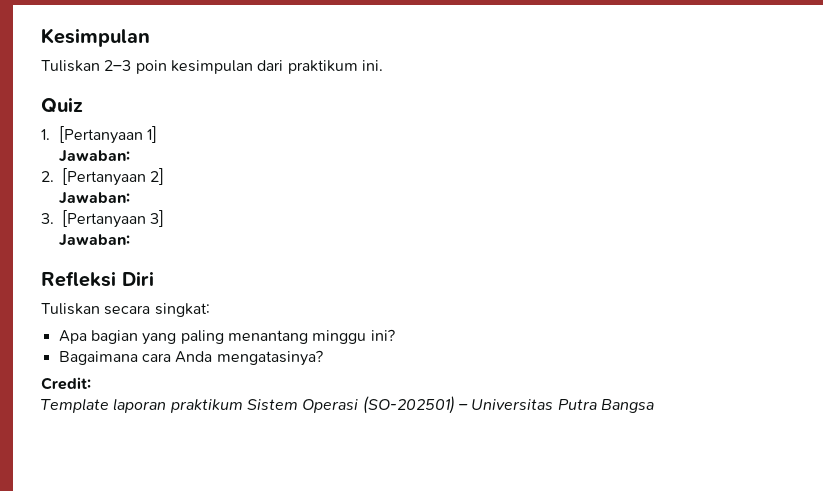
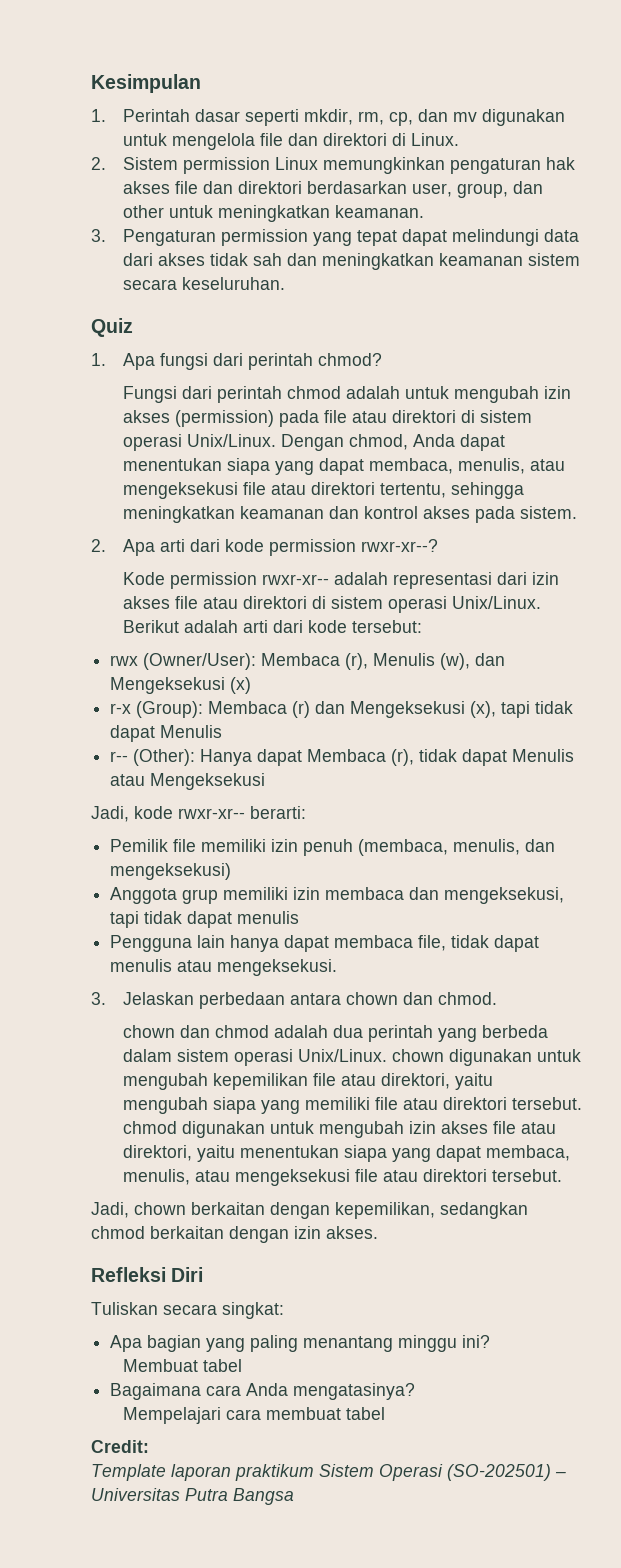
- Tuliskan 2–3 poin kesimpulan dari praktikum ini.
+ 1. Perintah dasar seperti mkdir, rm, cp, dan mv digunakan untuk mengelola file dan direktori di Linux.
+ 2. Sistem permission Linux memungkinkan pengaturan hak akses file dan direktori berdasarkan user, group, dan other untuk meningkatkan keamanan.
+ 3. Pengaturan permission yang tepat dapat melindungi data dari akses tidak sah dan meningkatkan keamanan sistem secara keseluruhan.
  Quiz
- 1. [Pertanyaan 1]
- Jawaban:
- 2. [Pertanyaan 2]
- Jawaban:
- 3. [Pertanyaan 3]
- Jawaban:
+ 1. Apa fungsi dari perintah chmod?
+ Fungsi dari perintah chmod adalah untuk mengubah izin akses (permission) pada file atau direktori di sistem operasi Unix/Linux. Dengan chmod, Anda dapat menentukan siapa yang dapat membaca, menulis, atau mengeksekusi file atau direktori tertentu, sehingga meningkatkan keamanan dan kontrol akses pada sistem.
+ 2. Apa arti dari kode permission rwxr-xr--?
+ Kode permission rwxr-xr-- adalah representasi dari izin akses file atau direktori di sistem operasi Unix/Linux. Berikut adalah arti dari kode tersebut:
+ rwx (Owner/User): Membaca (r), Menulis (w), dan Mengeksekusi (x)
+ r-x (Group): Membaca (r) dan Mengeksekusi (x), tapi tidak dapat Menulis
+ r-- (Other): Hanya dapat Membaca (r), tidak dapat Menulis atau Mengeksekusi
+ Jadi, kode rwxr-xr-- berarti:
+ Pemilik file memiliki izin penuh (membaca, menulis, dan mengeksekusi)
+ Anggota grup memiliki izin membaca dan mengeksekusi, tapi tidak dapat menulis
+ Pengguna lain hanya dapat membaca file, tidak dapat menulis atau mengeksekusi.
+ 3. Jelaskan perbedaan antara chown dan chmod.
+ chown dan chmod adalah dua perintah yang berbeda dalam sistem operasi Unix/Linux. chown digunakan untuk mengubah kepemilikan file atau direktori, yaitu mengubah siapa yang memiliki file atau direktori tersebut. chmod digunakan untuk mengubah izin akses file atau direktori, yaitu menentukan siapa yang dapat membaca, menulis, atau mengeksekusi file atau direktori tersebut.
+ Jadi, chown berkaitan dengan kepemilikan, sedangkan chmod berkaitan dengan izin akses.
+ Membuat tabel
+ Mempelajari cara membuat tabel

